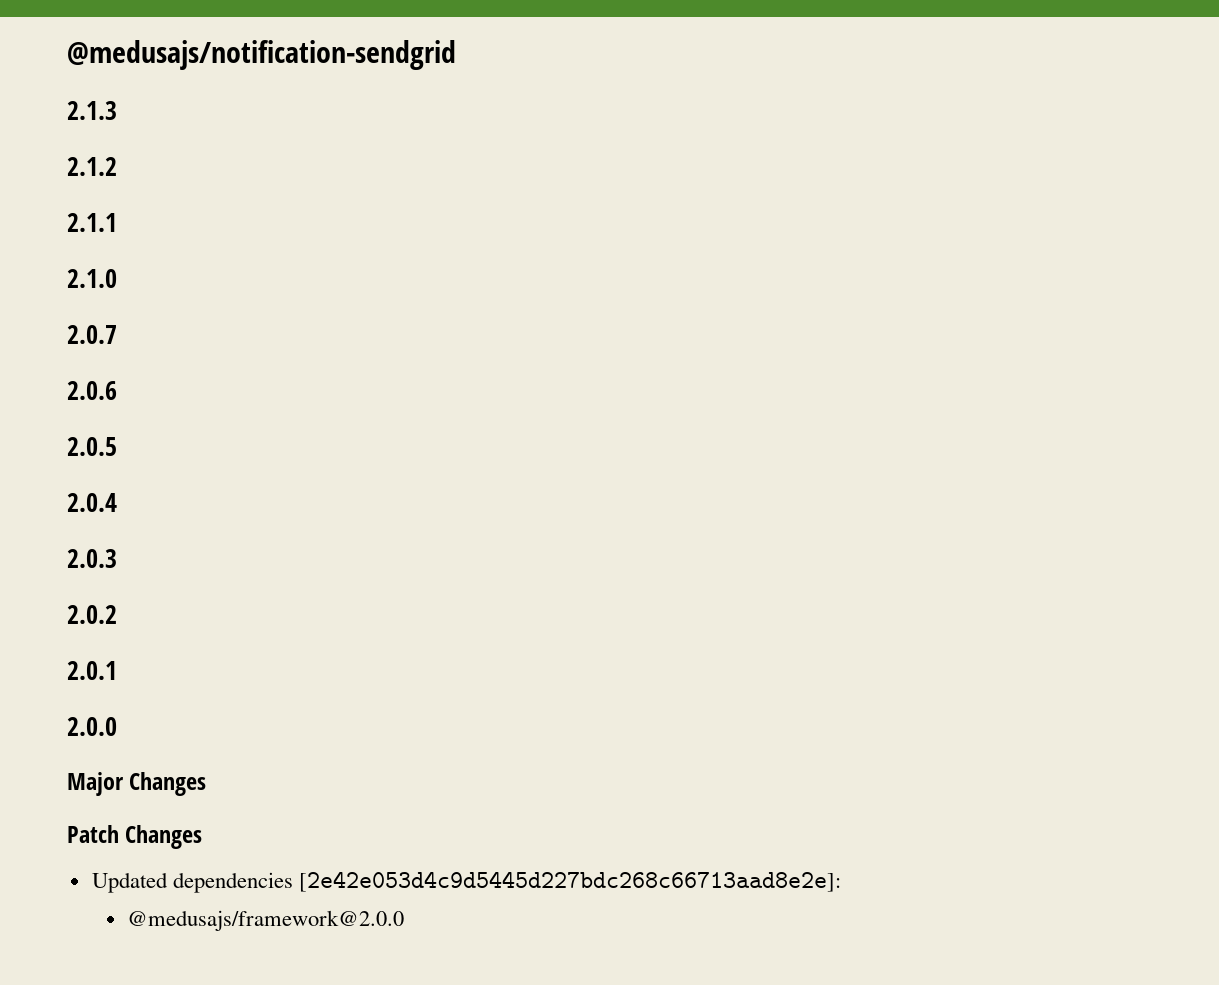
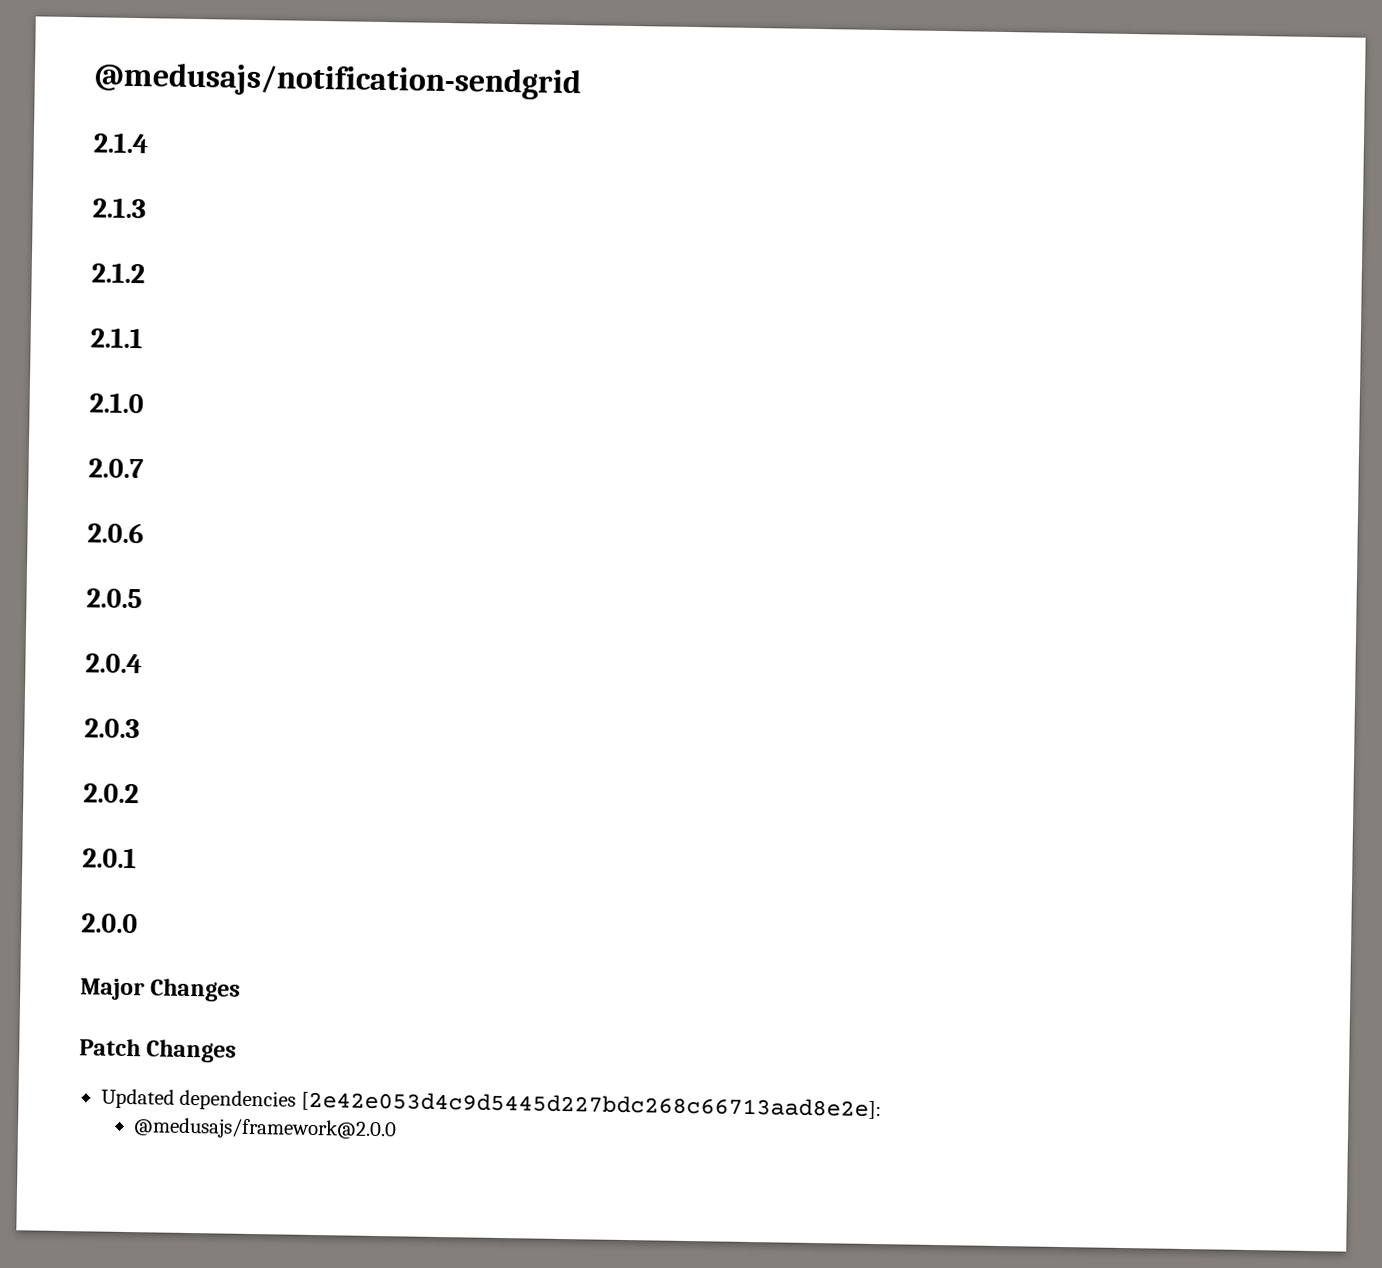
+ 2.1.4

